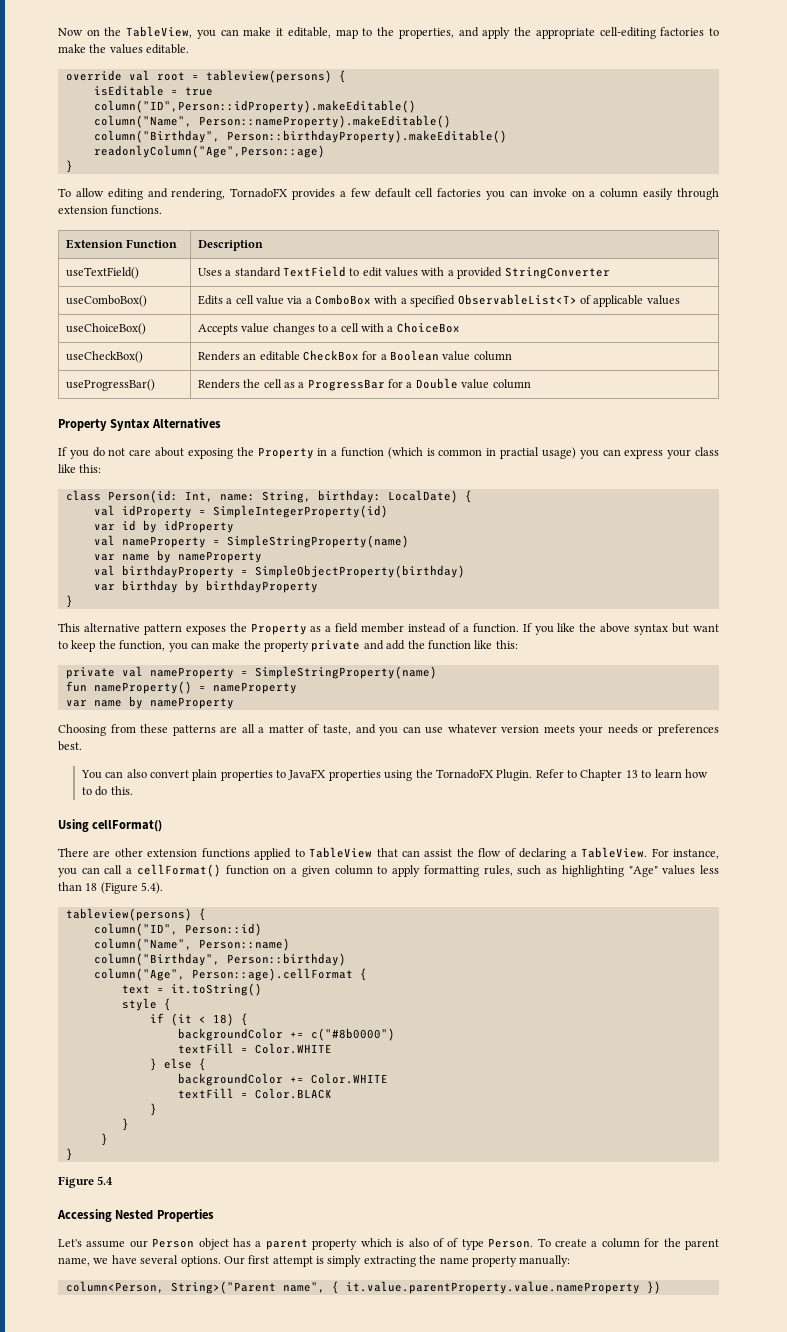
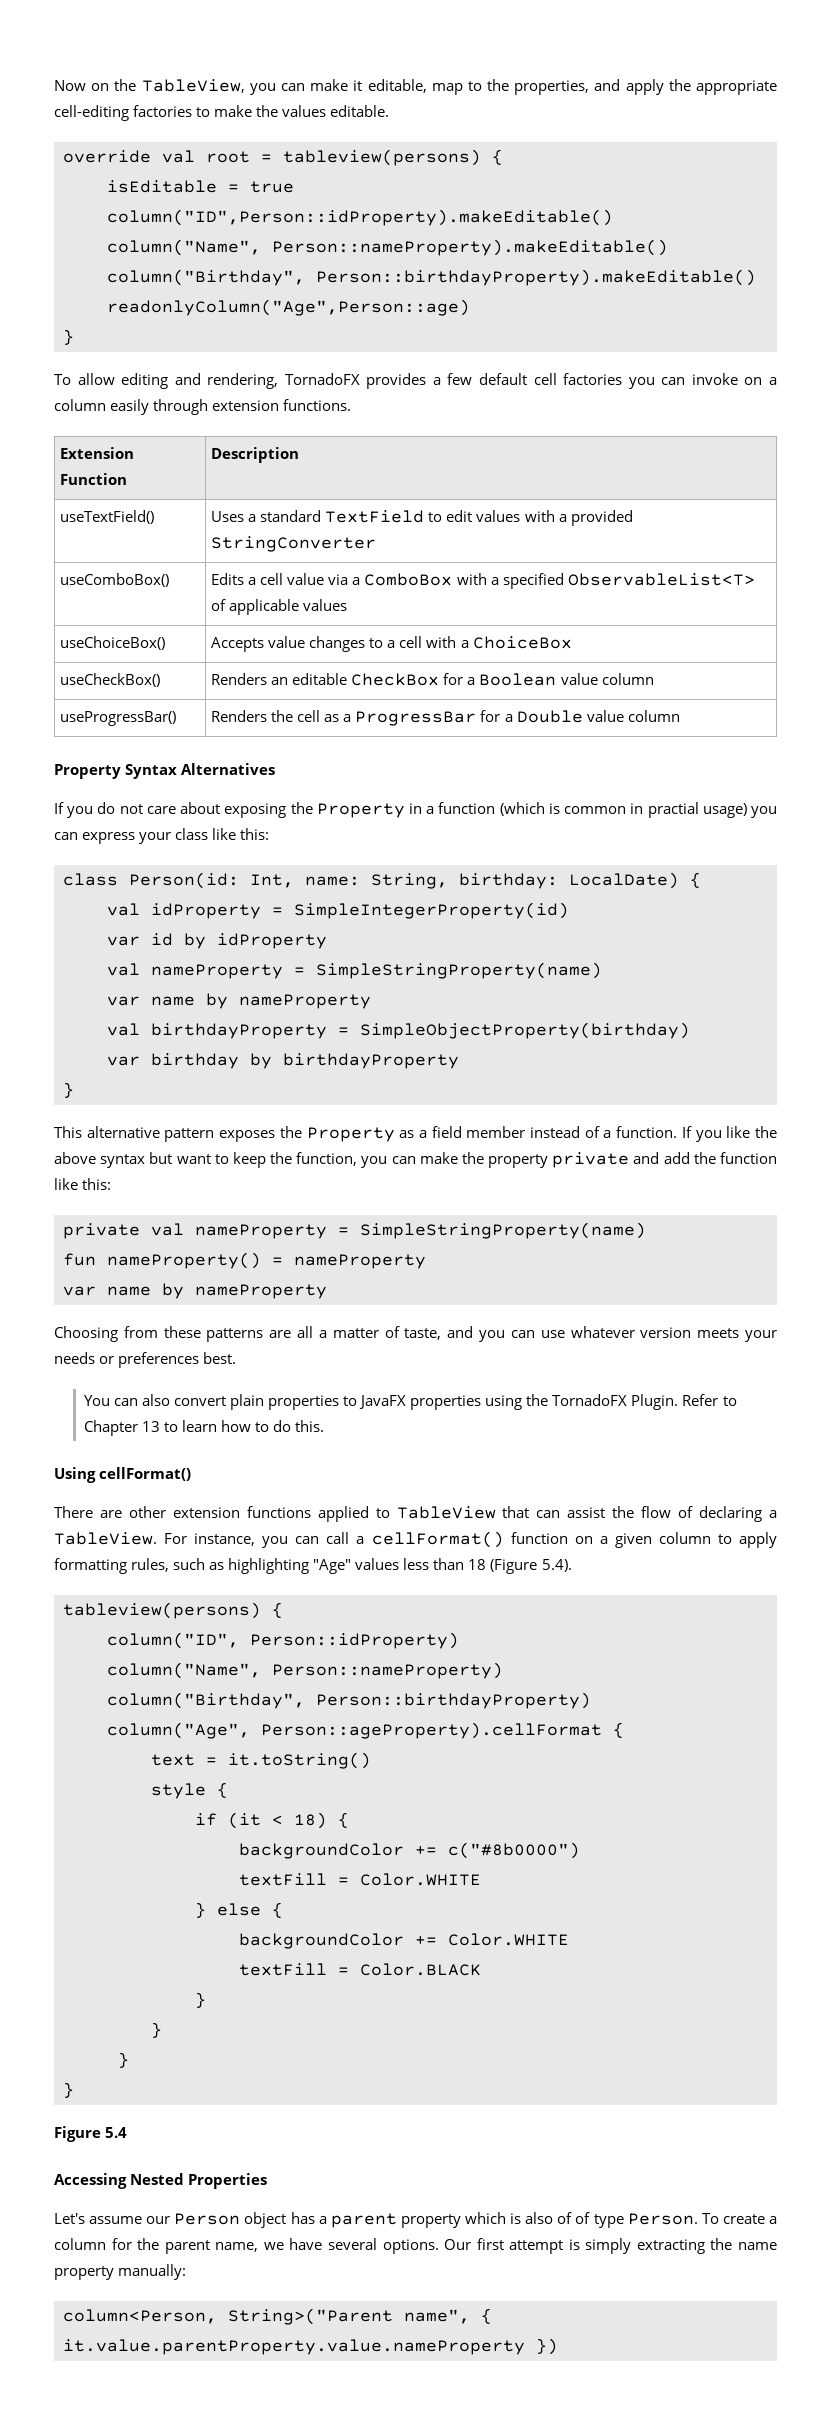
- column("ID", Person::id)
- column("Name", Person::name)
- column("Birthday", Person::birthday)
+ column("ID", Person::idProperty)
+ column("Name", Person::nameProperty)
+ column("Birthday", Person::birthdayProperty)
- column("Age", Person::age).cellFormat {
+ column("Age", Person::ageProperty).cellFormat {

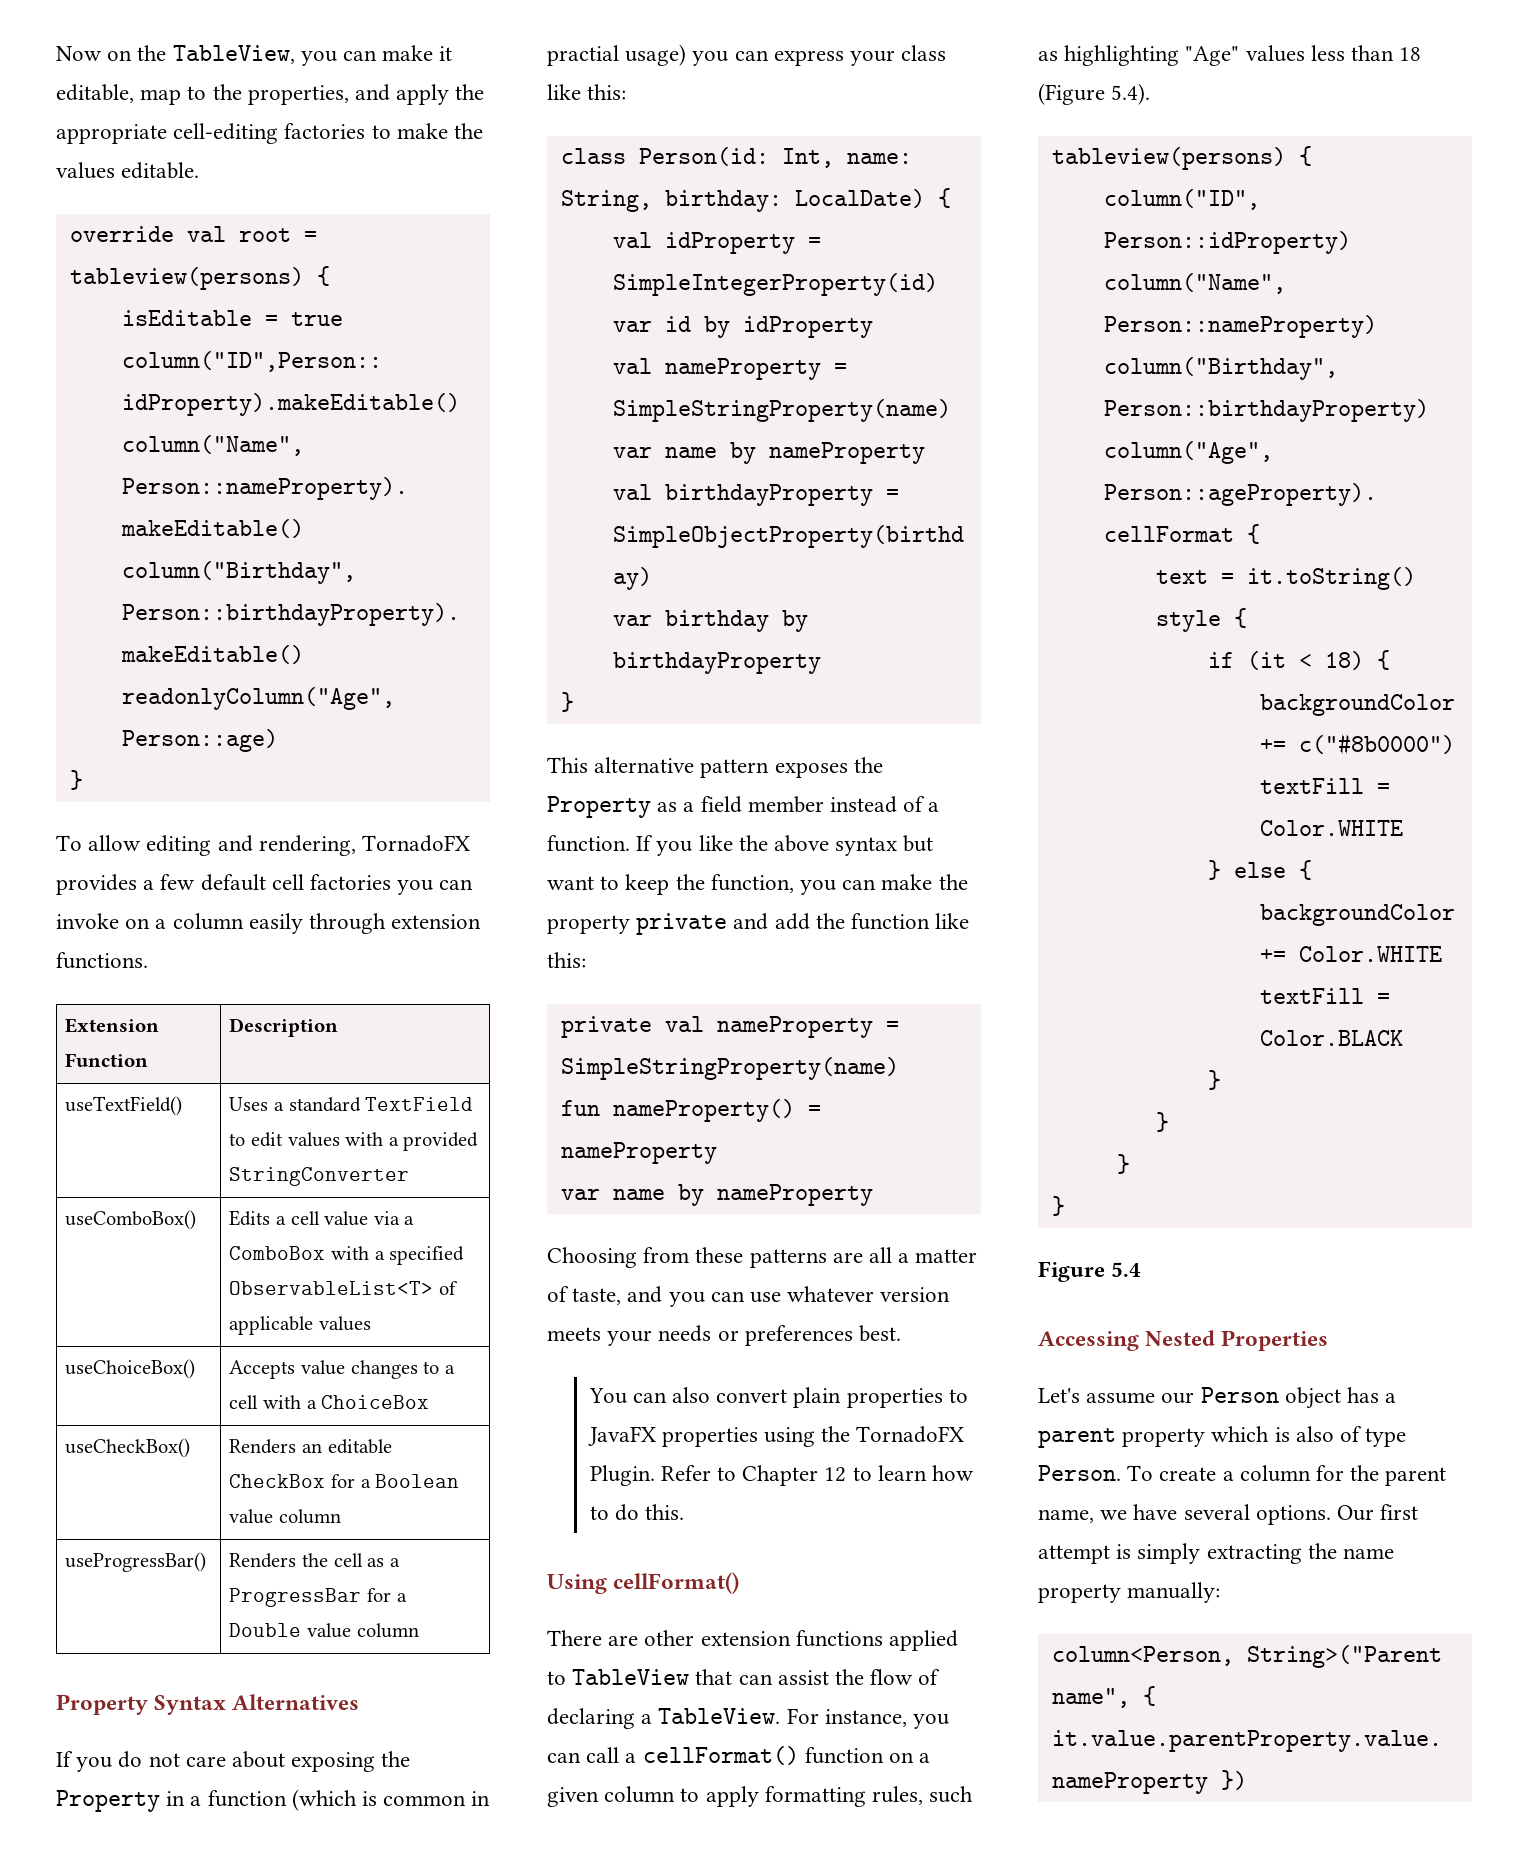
- Refer to Chapter 13 to learn how to do this.
+ Refer to Chapter 12 to learn how to do this.
- Let's assume our Person object has a parent property which is also of of type Person.
+ Let's assume our Person object has a parent property which is also of type Person.

